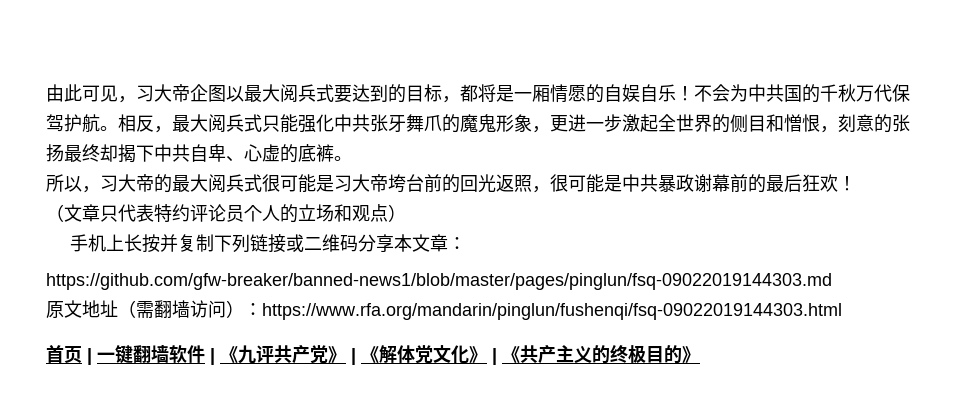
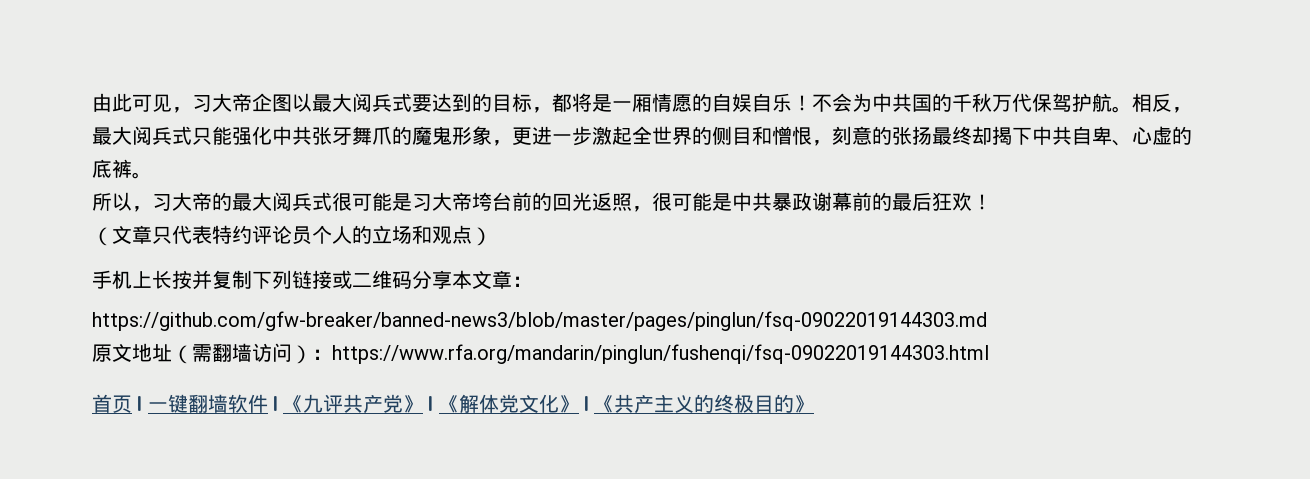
- https://github.com/gfw-breaker/banned-news1/blob/master/pages/pinglun/fsq-09022019144303.md
+ https://github.com/gfw-breaker/banned-news3/blob/master/pages/pinglun/fsq-09022019144303.md

